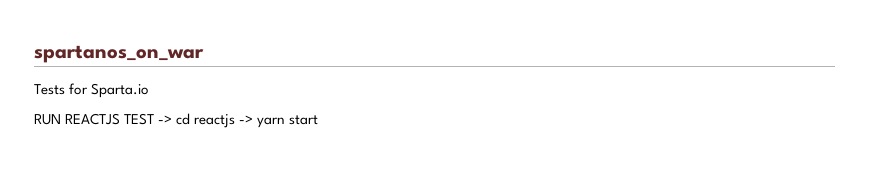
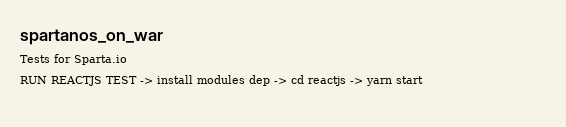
- RUN REACTJS TEST -> cd reactjs -> yarn start
+ RUN REACTJS TEST -> install modules dep -> cd reactjs -> yarn start

